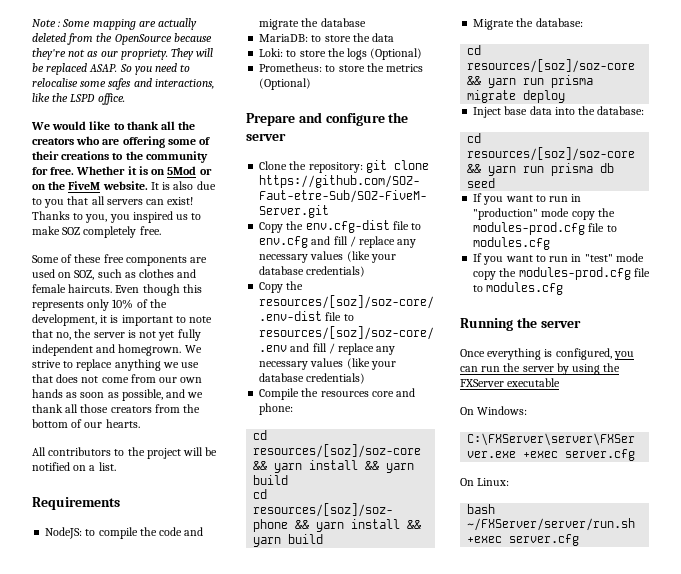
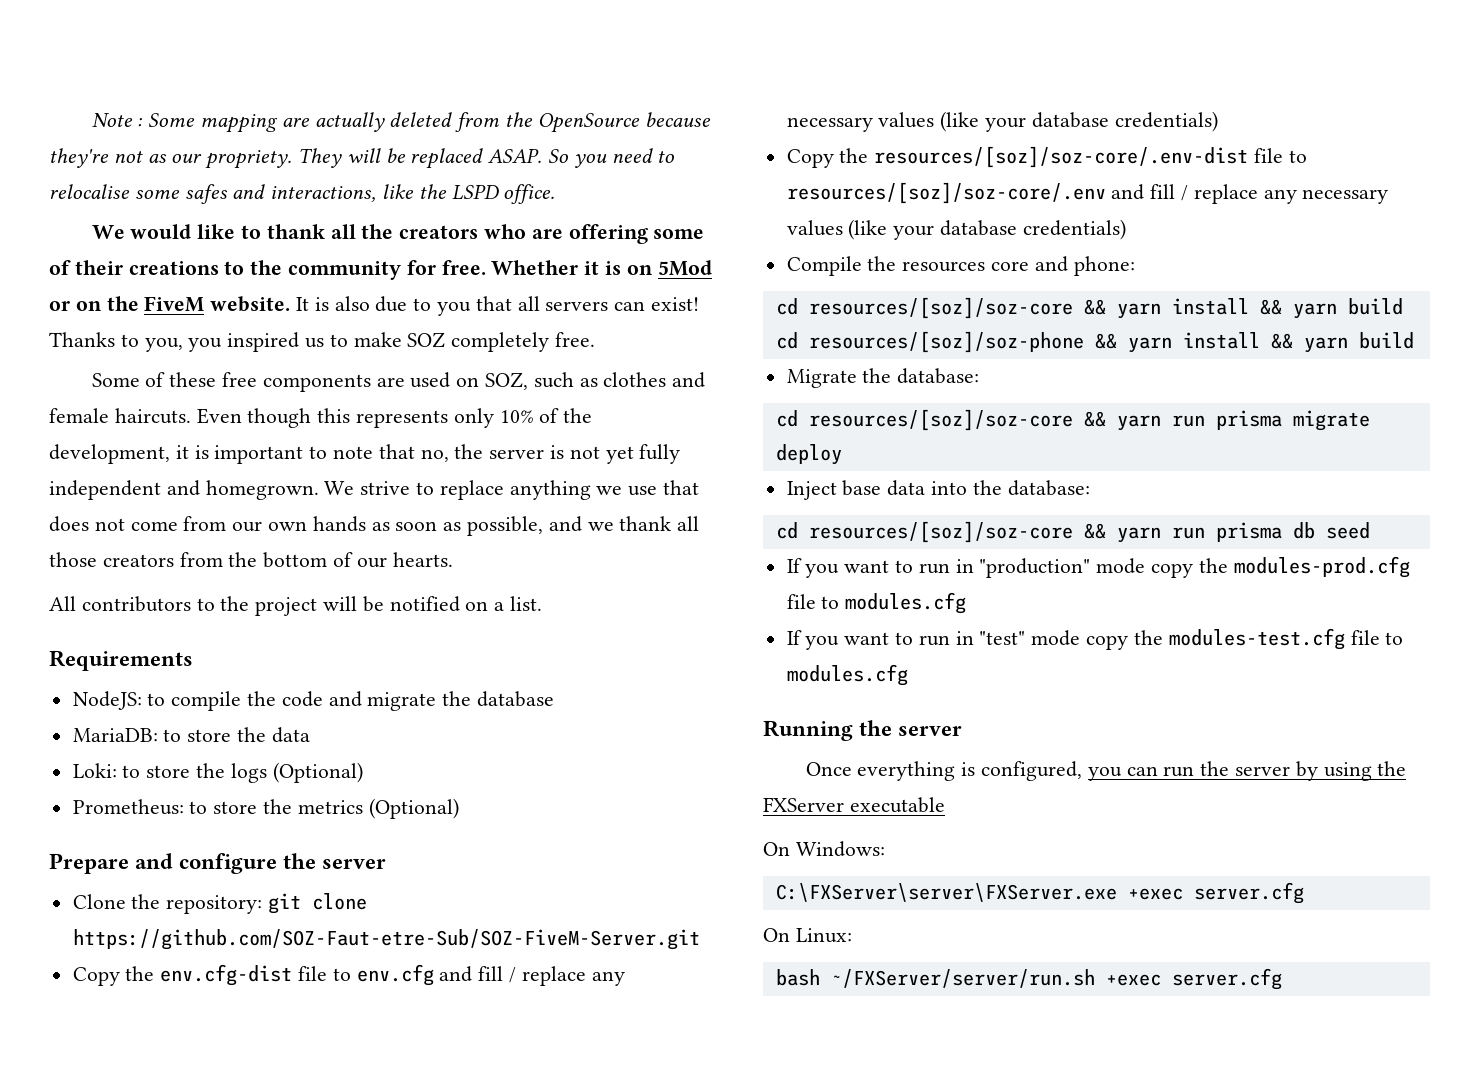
- If you want to run in "test" mode copy the modules-prod.cfg file to modules.cfg
+ If you want to run in "test" mode copy the modules-test.cfg file to modules.cfg

